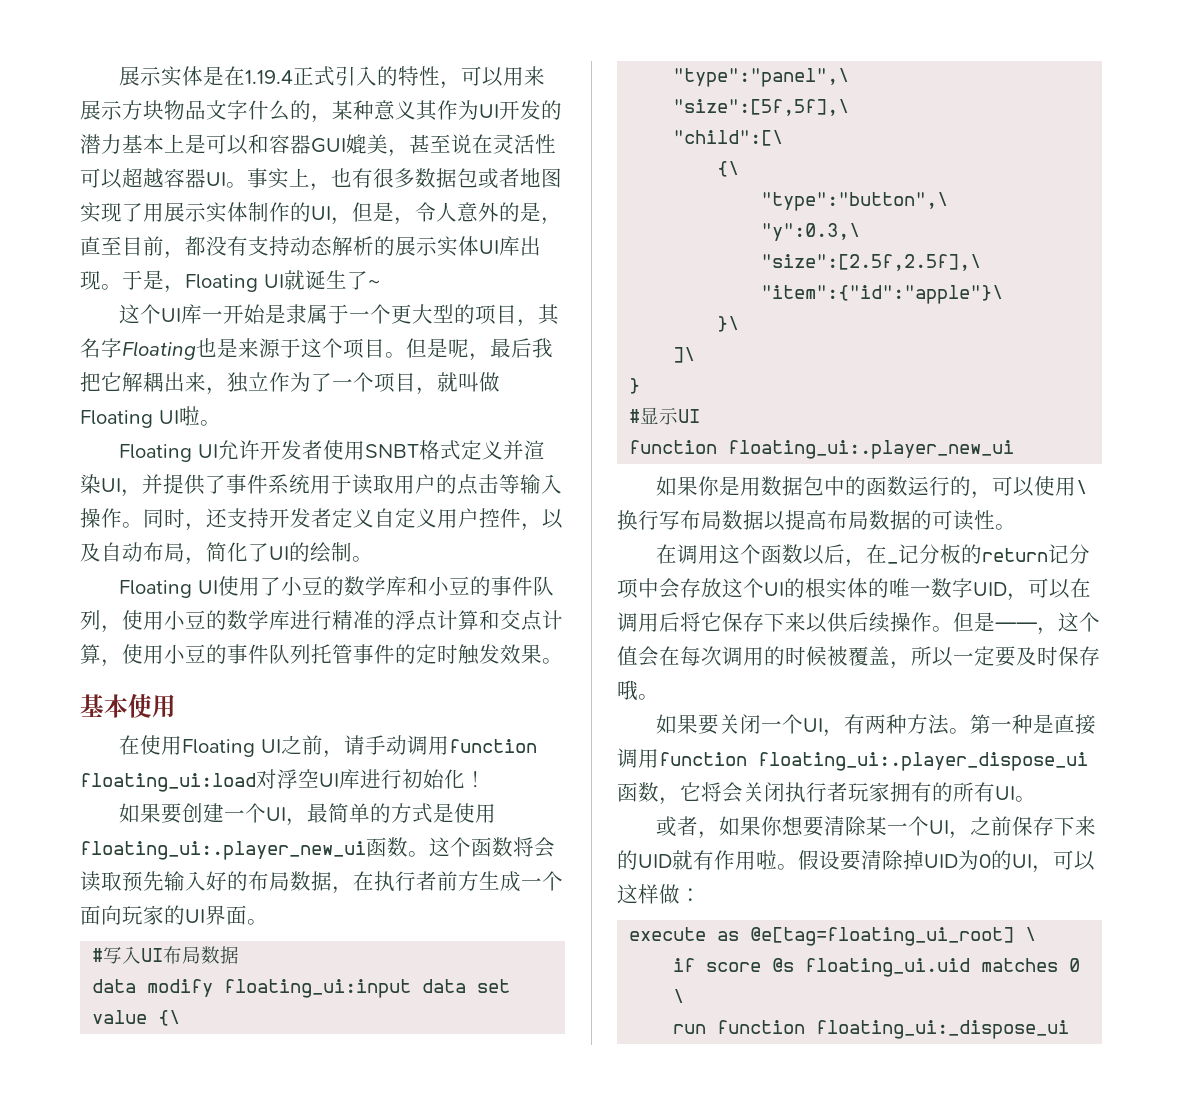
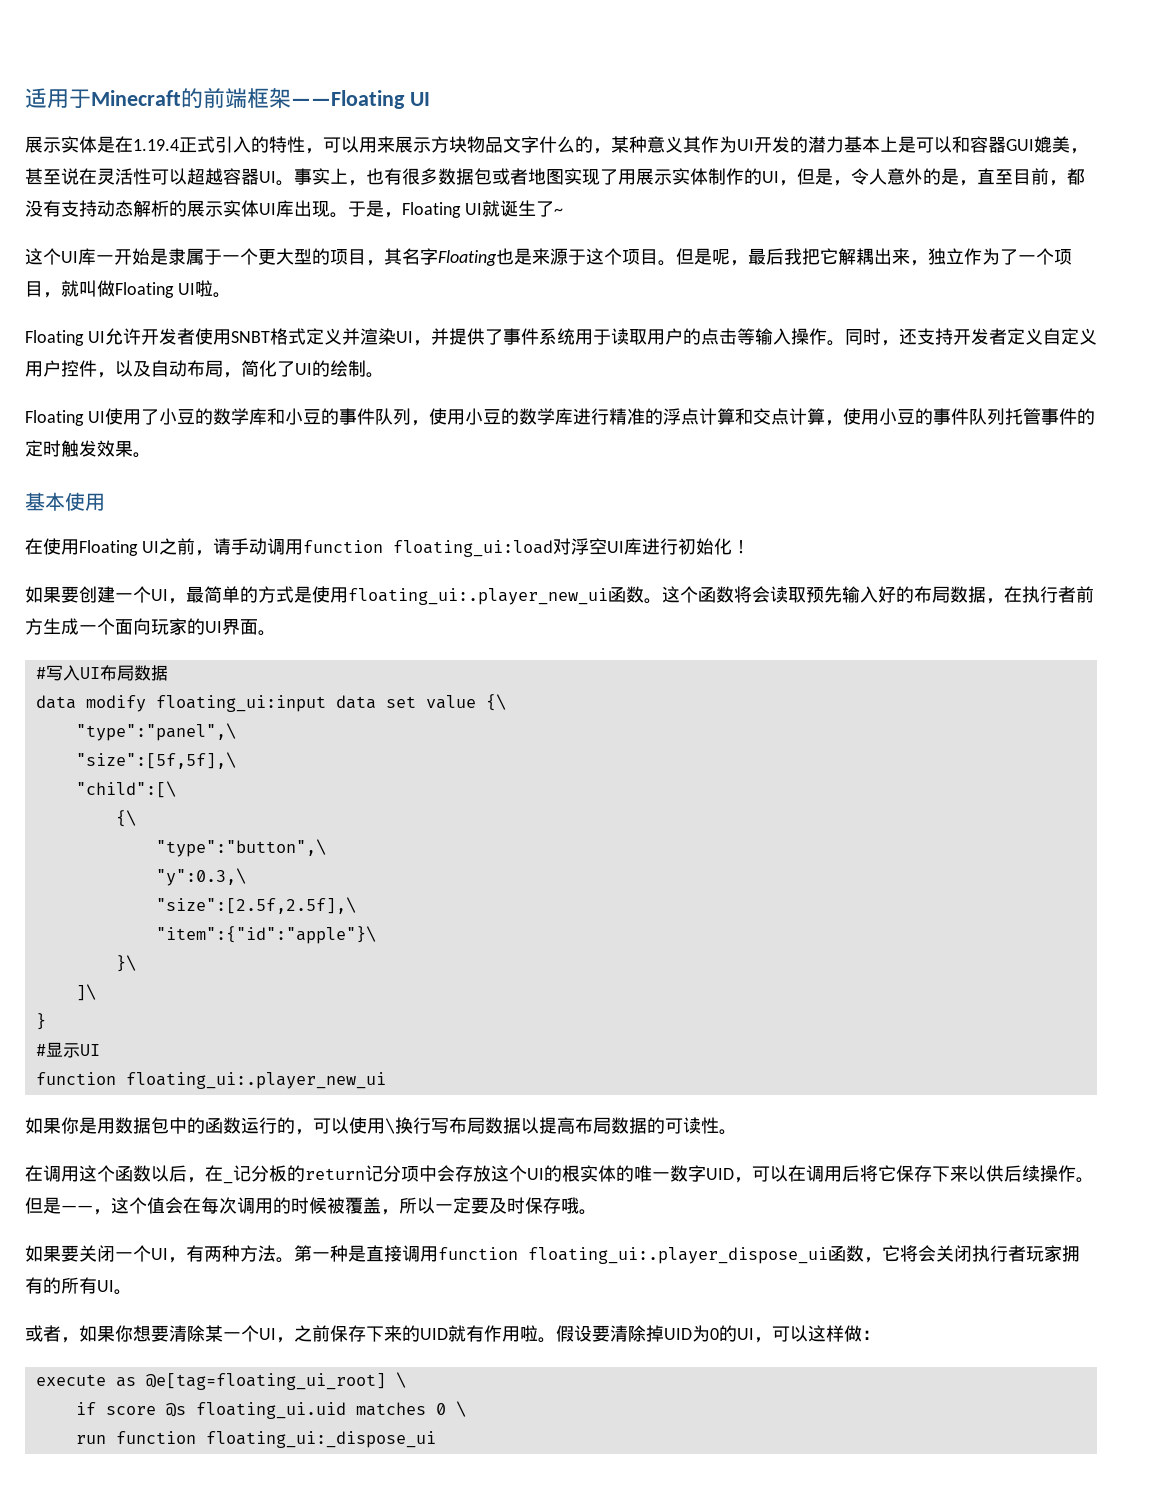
+ 适用于Minecraft的前端框架——Floating UI

